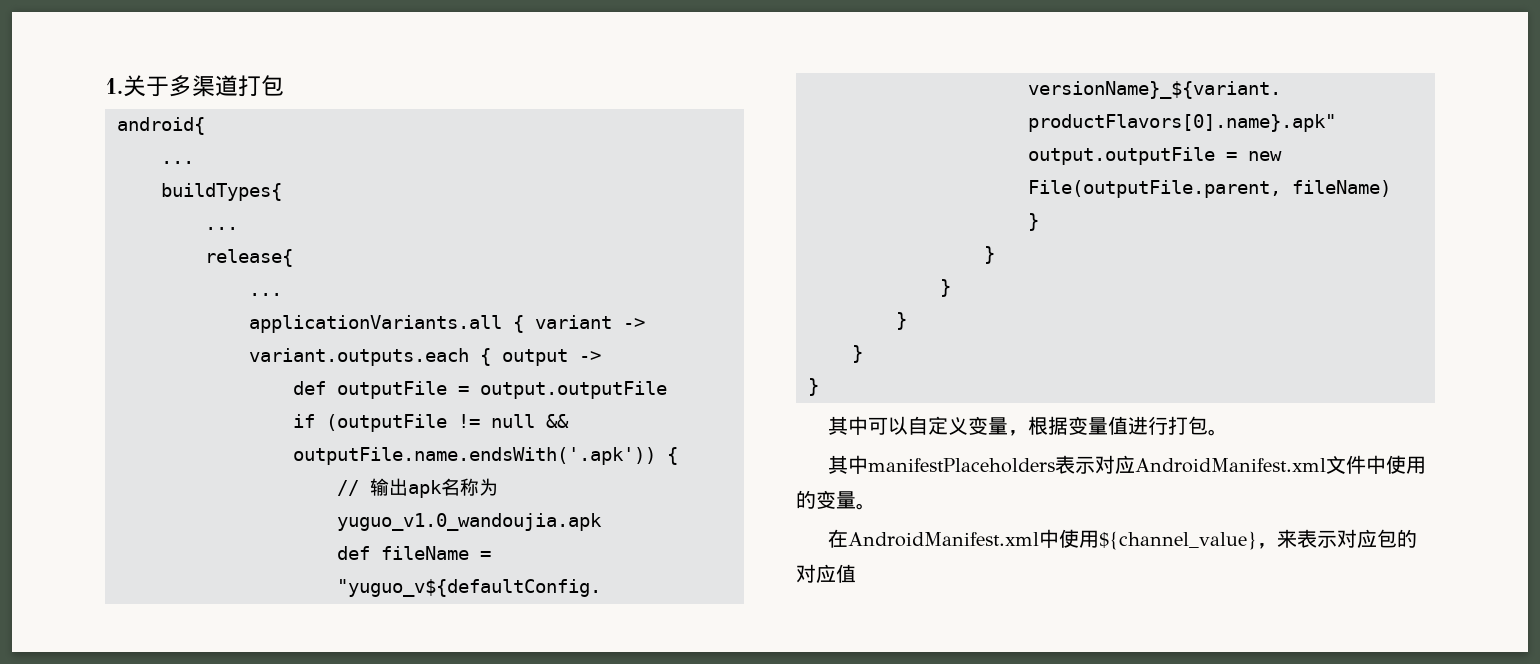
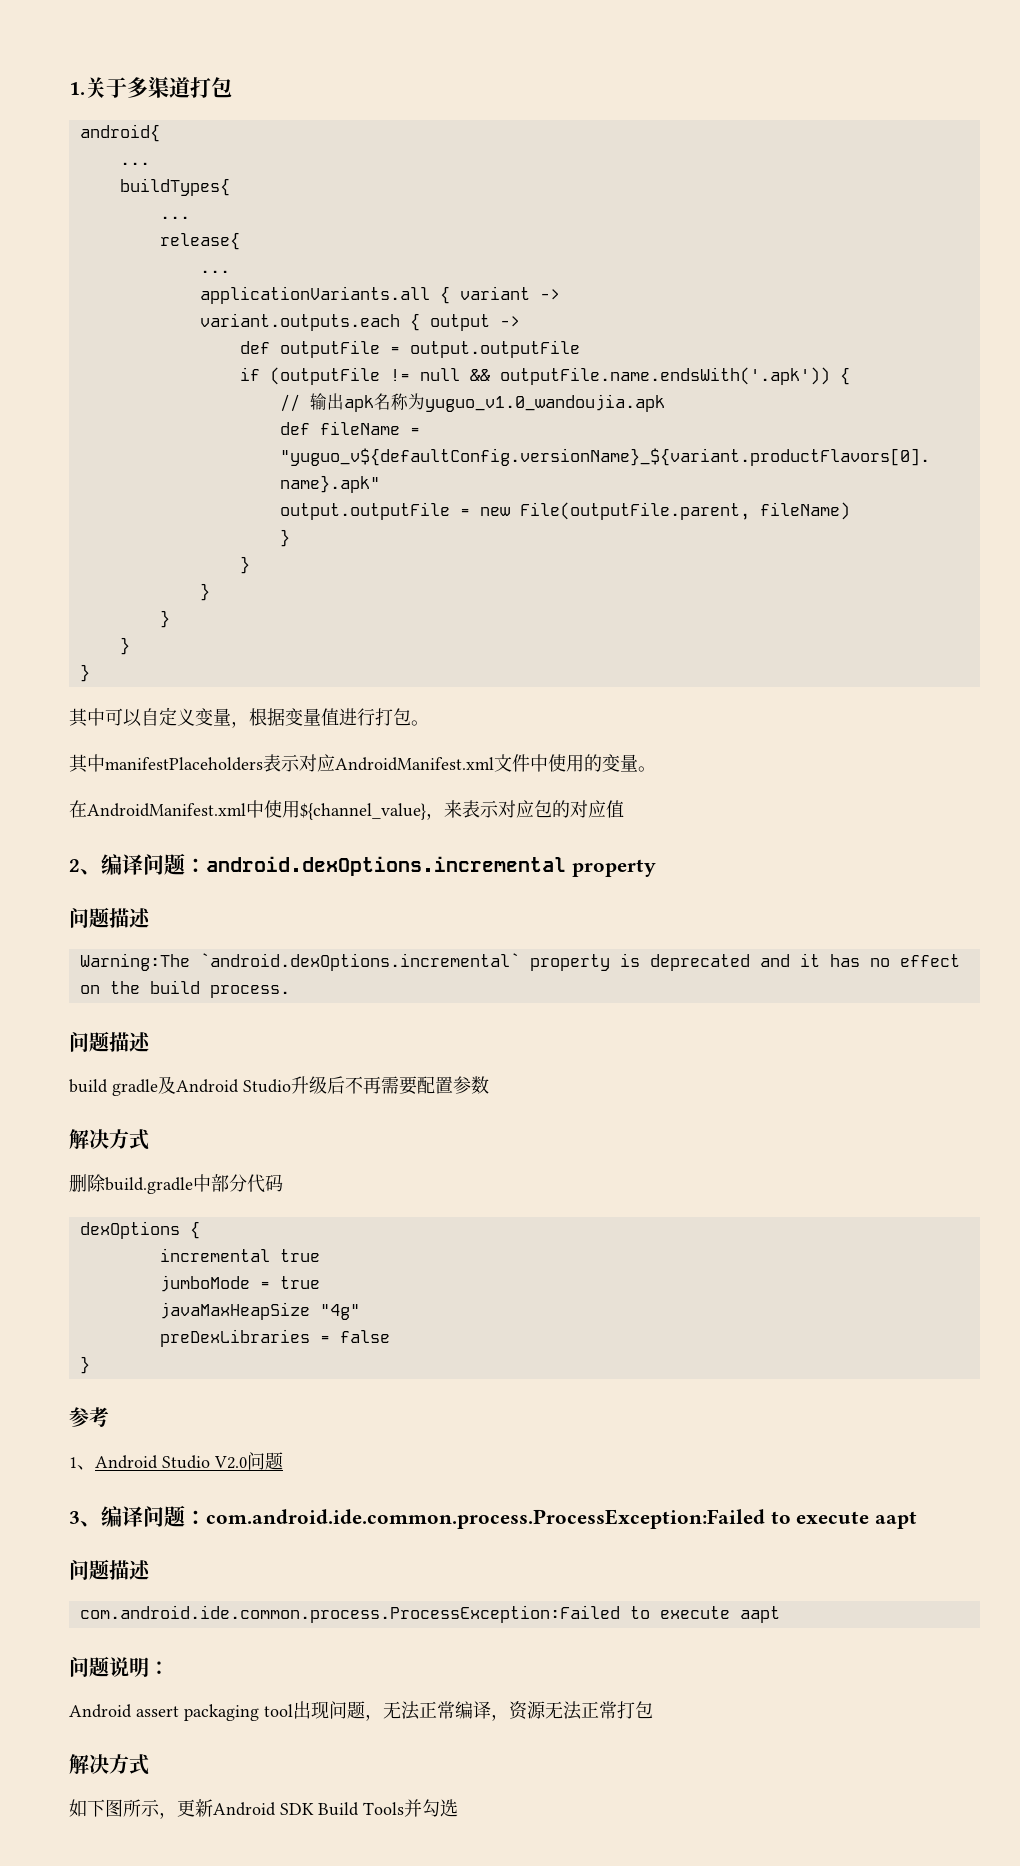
+ 2、编译问题：android.dexOptions.incremental property
+ 问题描述
+ Warning:The `android.dexOptions.incremental` property is deprecated and it has no effect on the build process.
+ 问题描述
+ build gradle及Android Studio升级后不再需要配置参数
+ 解决方式
+ 删除build.gradle中部分代码
+ dexOptions {
+ incremental true
+ jumboMode = true
+ javaMaxHeapSize "4g"
+ preDexLibraries = false
+ }
+ 参考
+ 1、Android Studio V2.0问题
+ 3、编译问题：com.android.ide.common.process.ProcessException:Failed to execute aapt
+ 问题描述
+ com.android.ide.common.process.ProcessException:Failed to execute aapt
+ 问题说明：
+ Android assert packaging tool出现问题，无法正常编译，资源无法正常打包
+ 解决方式
+ 如下图所示，更新Android SDK Build Tools并勾选

